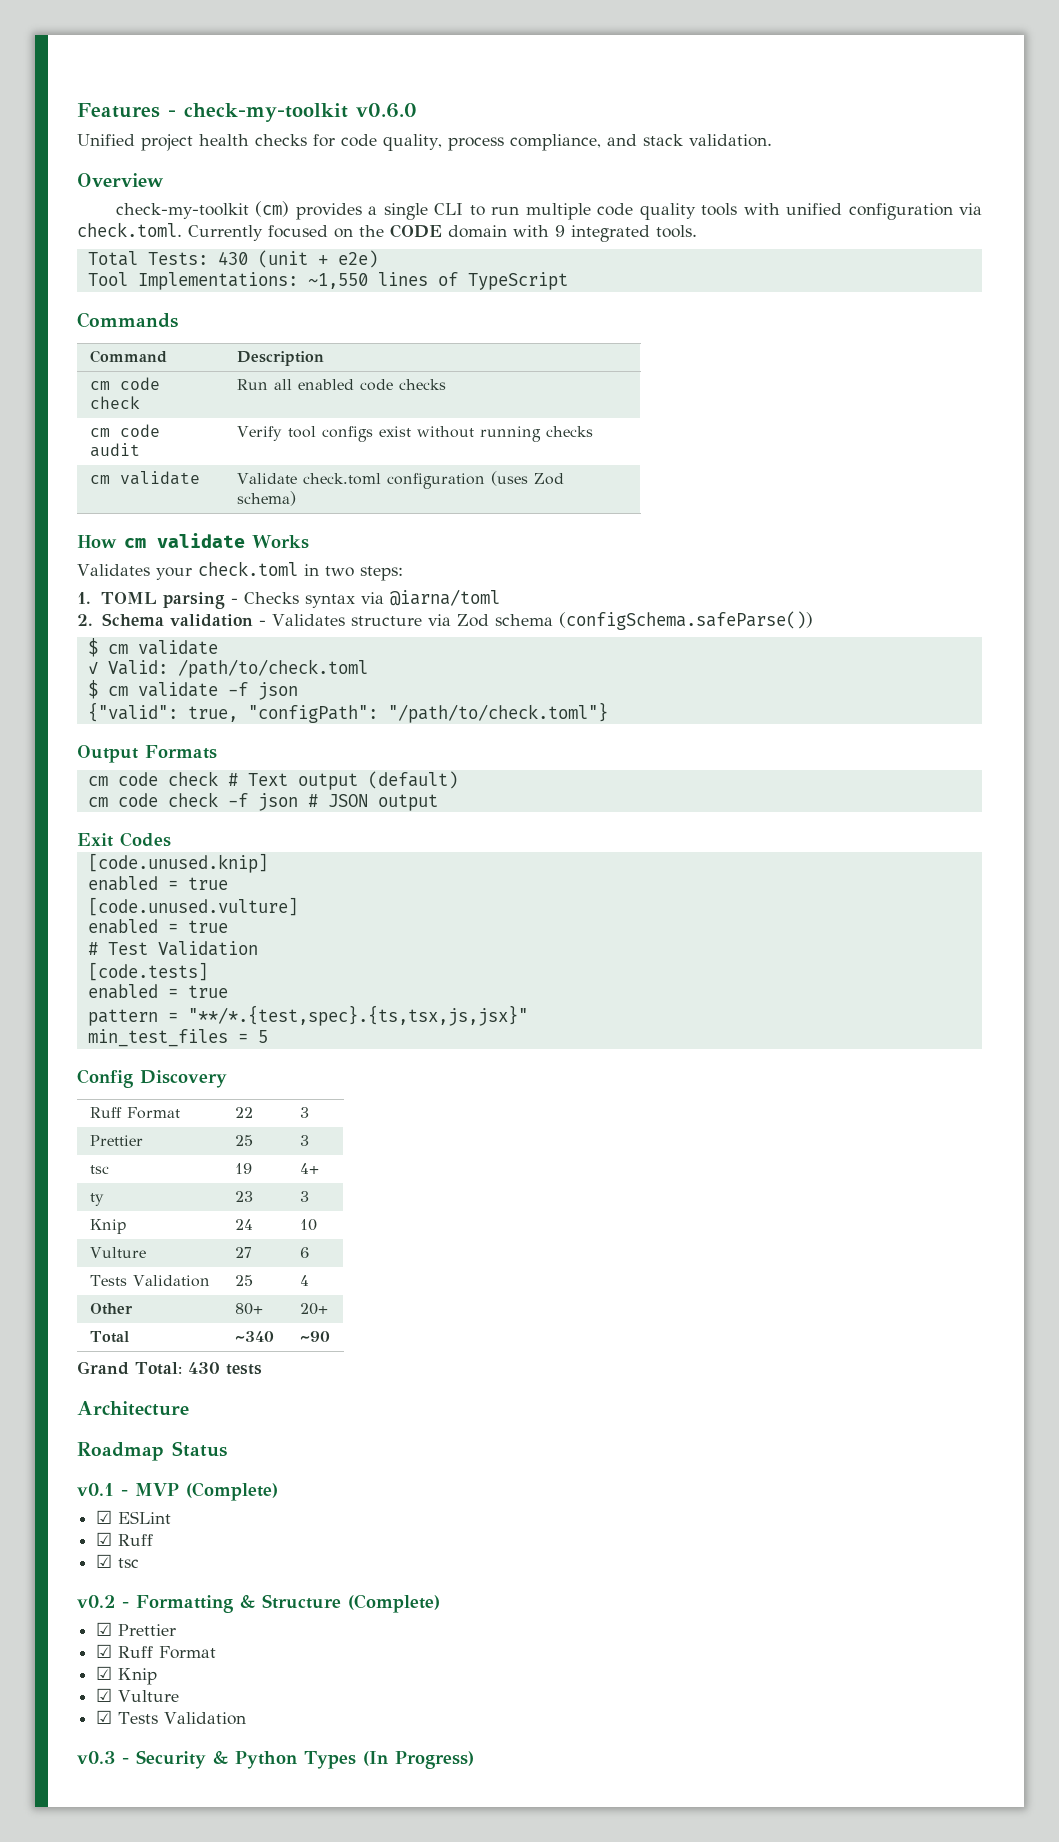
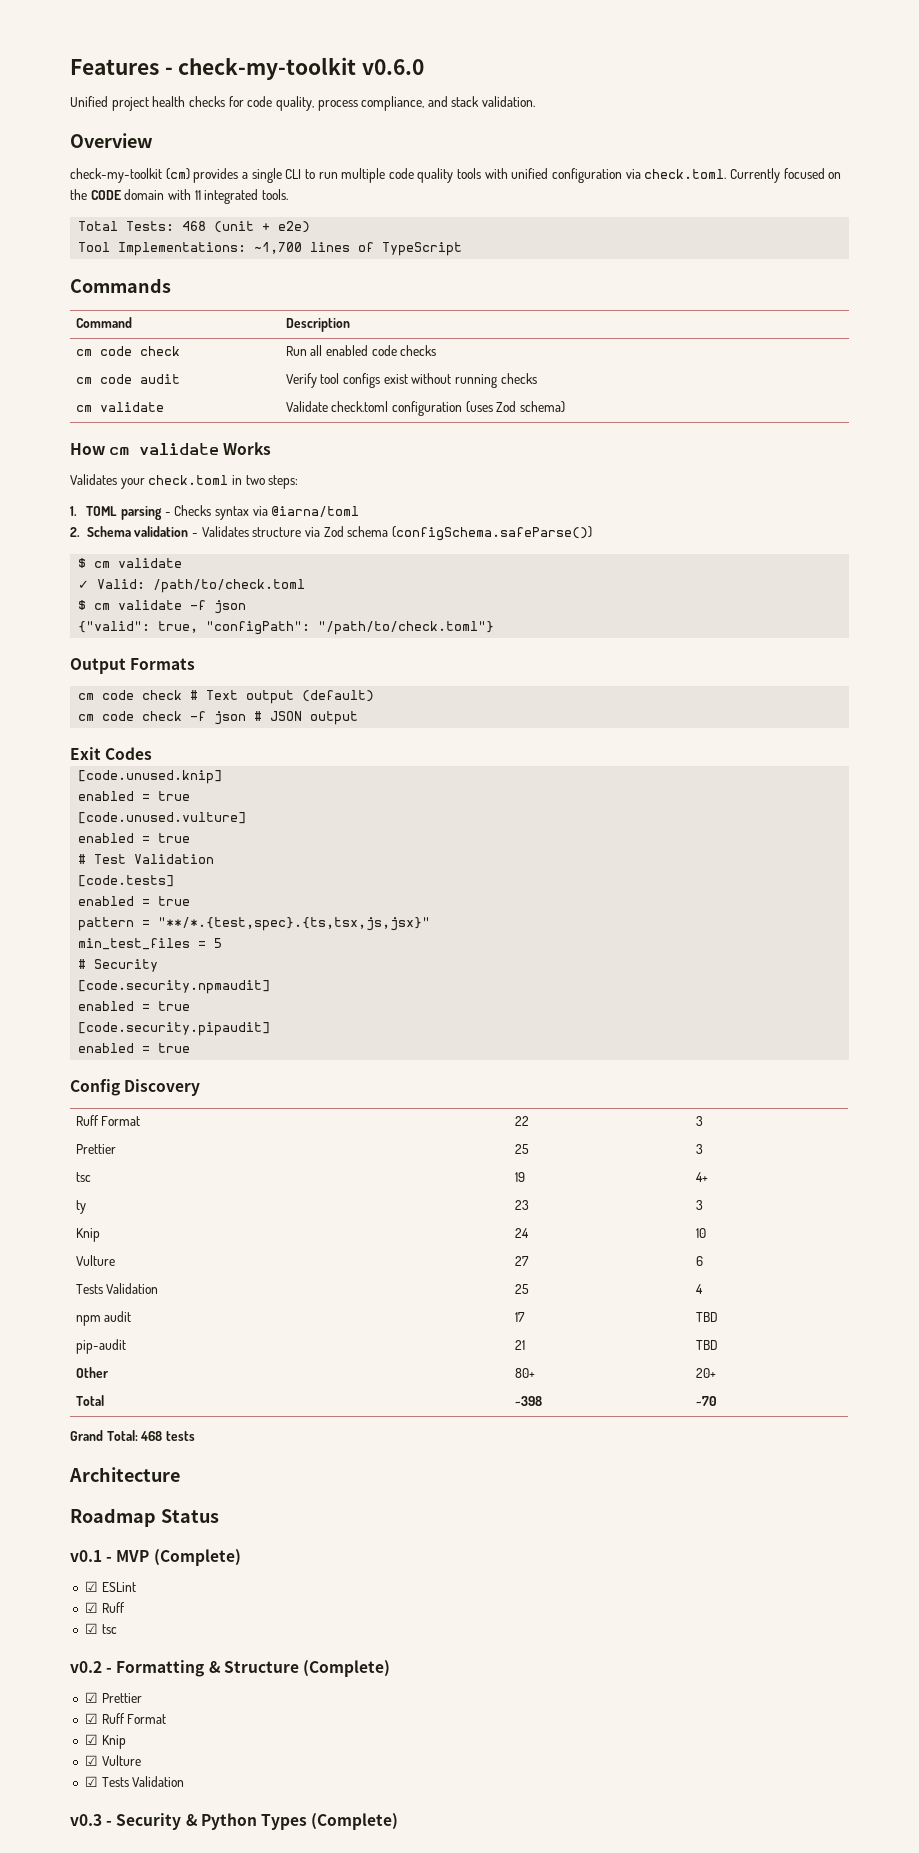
- check-my-toolkit (cm) provides a single CLI to run multiple code quality tools with unified configuration via check.toml. Currently focused on the CODE domain with 9 integrated tools.
+ check-my-toolkit (cm) provides a single CLI to run multiple code quality tools with unified configuration via check.toml. Currently focused on the CODE domain with 11 integrated tools.
- Total Tests: 430 (unit + e2e)
+ Total Tests: 468 (unit + e2e)
- Tool Implementations: ~1,550 lines of TypeScript
+ Tool Implementations: ~1,700 lines of TypeScript
+ # Security
+ [code.security.npmaudit]
+ enabled = true
+ [code.security.pipaudit]
+ enabled = true
+ npm audit | 17 | TBD
+ pip-audit | 21 | TBD
- Total | ~340 | ~90
+ Total | ~398 | ~70
- Grand Total: 430 tests
+ Grand Total: 468 tests
- v0.3 - Security & Python Types (In Progress)
+ v0.3 - Security & Python Types (Complete)

